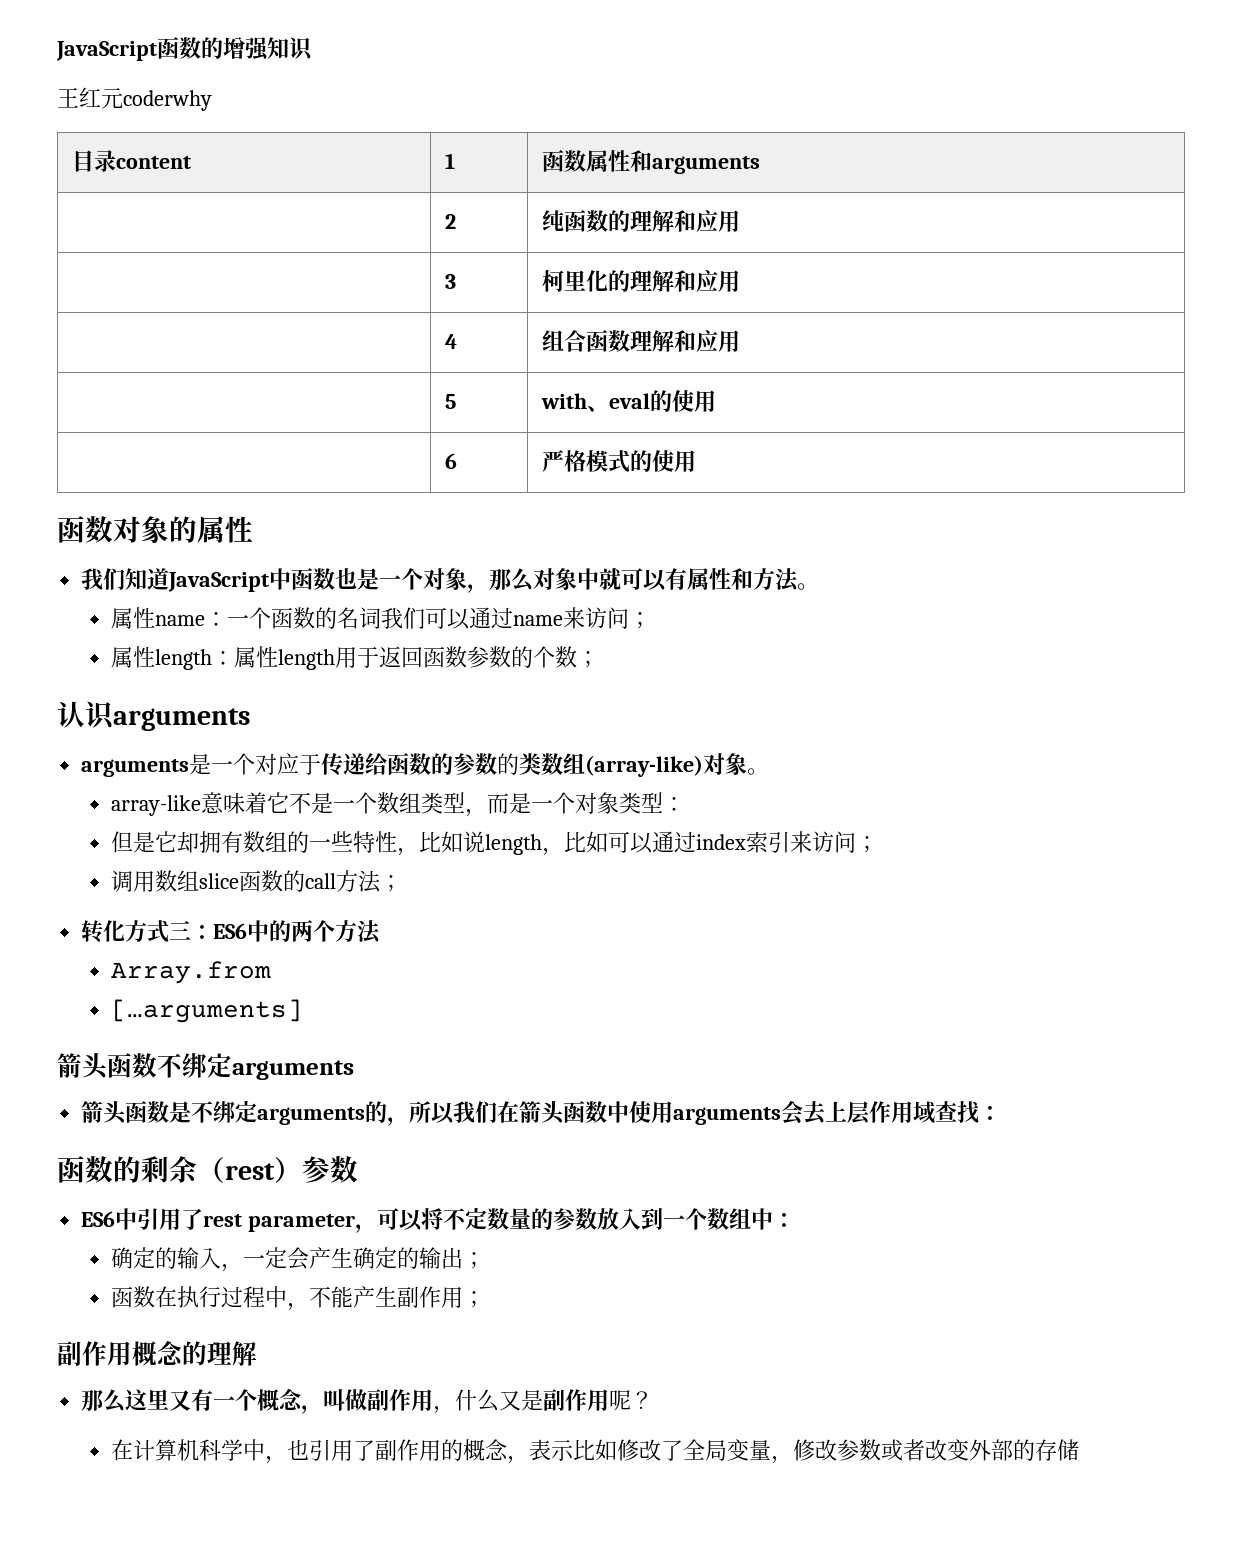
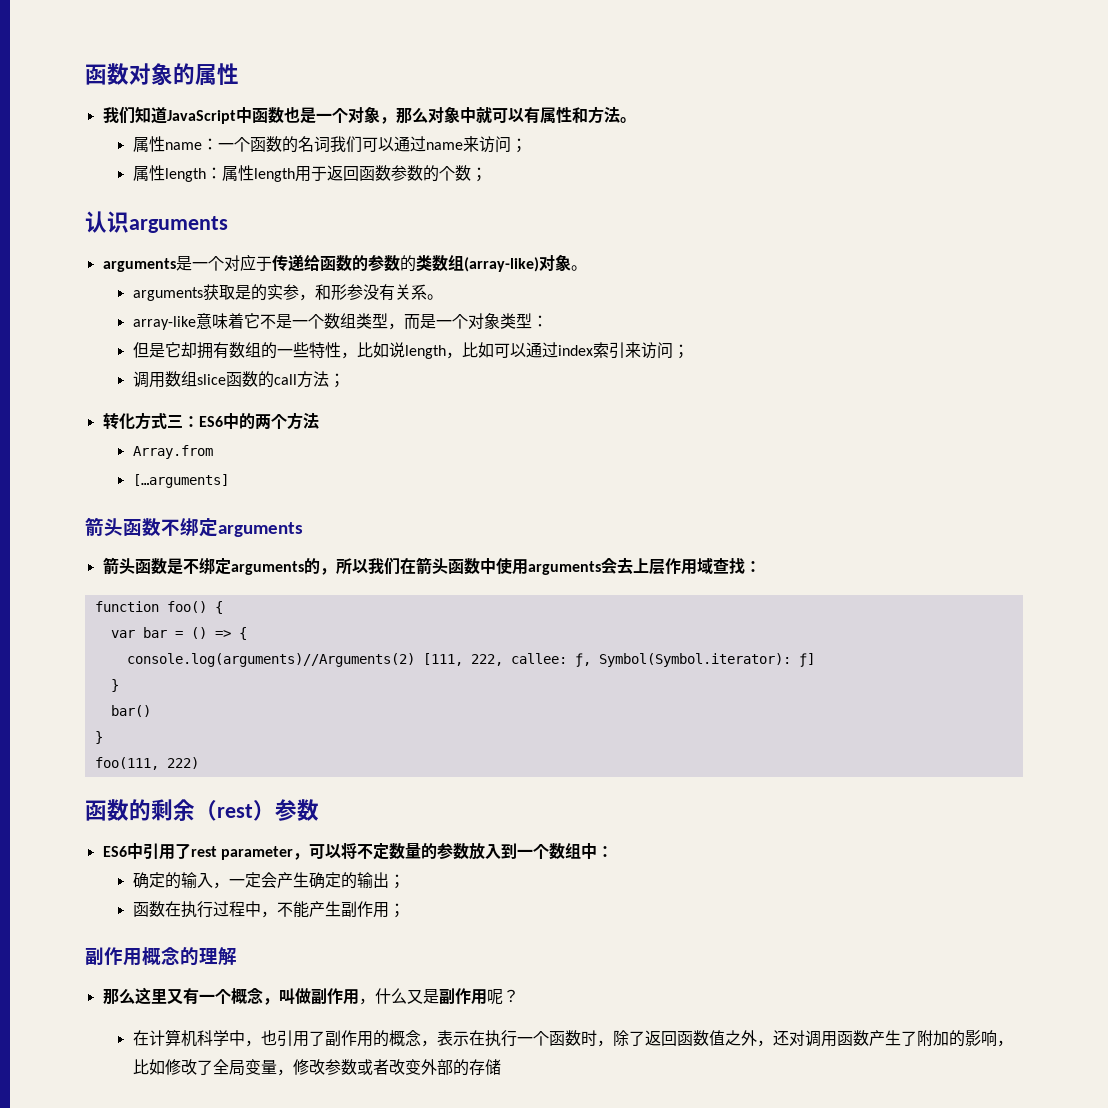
- JavaScript函数的增强知识
- 王红元coderwhy
- 目录content | 1 | 函数属性和arguments
- | 2 | 纯函数的理解和应用
- | 3 | 柯里化的理解和应用
- | 4 | 组合函数理解和应用
- | 5 | with、eval的使用
- | 6 | 严格模式的使用
+ arguments获取是的实参，和形参没有关系。
+ function foo() {
+ var bar = () => {
+ console.log(arguments)//Arguments(2) [111, 222, callee: ƒ, Symbol(Symbol.iterator): ƒ]
+ }
+ bar()
+ }
+ foo(111, 222)
- 在计算机科学中，也引用了副作用的概念，表示比如修改了全局变量，修改参数或者改变外部的存储
+ 在计算机科学中，也引用了副作用的概念，表示在执行一个函数时，除了返回函数值之外，还对调用函数产生了附加的影响，比如修改了全局变量，修改参数或者改变外部的存储

